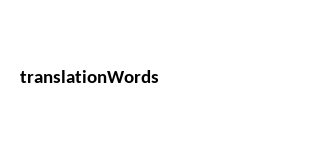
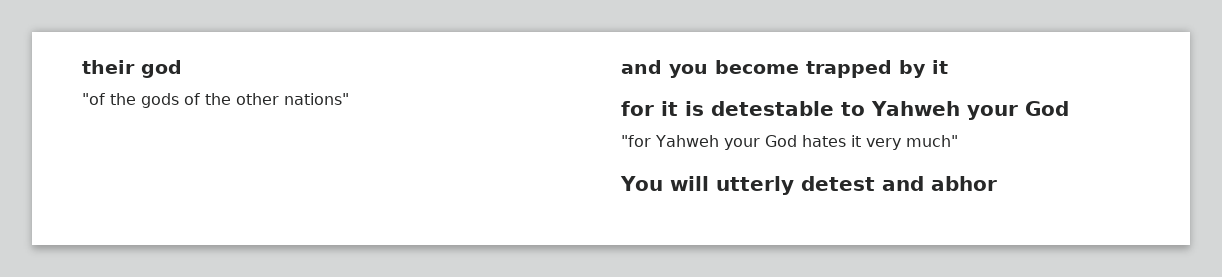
- translationWords
+ their god
+ "of the gods of the other nations"
+ and you become trapped by it
+ for it is detestable to Yahweh your God
+ "for Yahweh your God hates it very much"
+ You will utterly detest and abhor

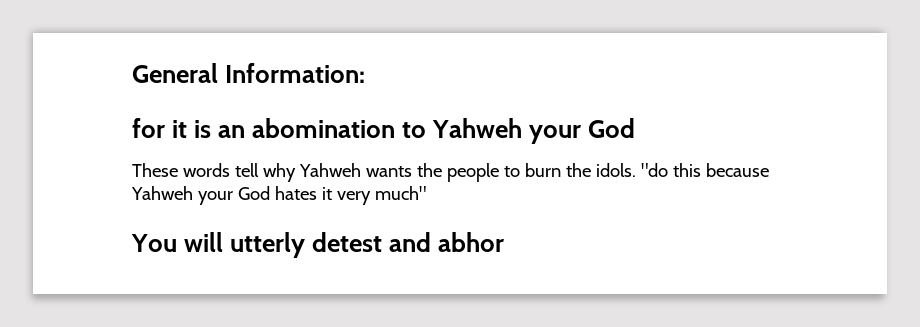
- their god
- "of the gods of the other nations"
- and you become trapped by it
+ General Information:
- for it is detestable to Yahweh your God
+ for it is an abomination to Yahweh your God
- "for Yahweh your God hates it very much"
+ These words tell why Yahweh wants the people to burn the idols. "do this because Yahweh your God hates it very much"

